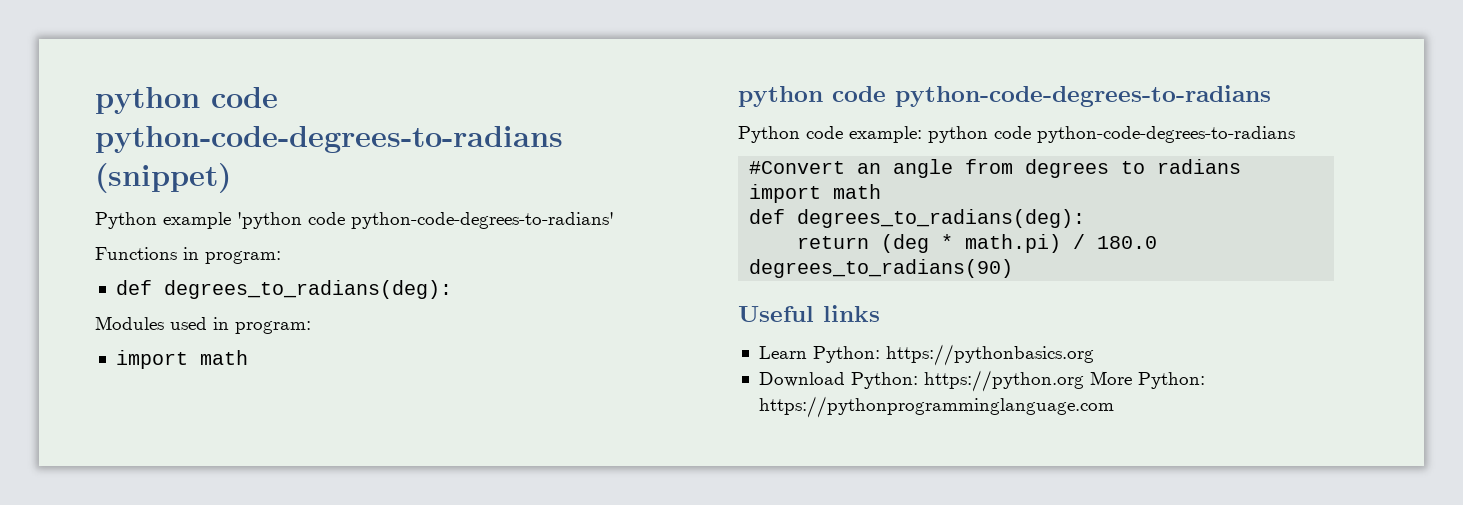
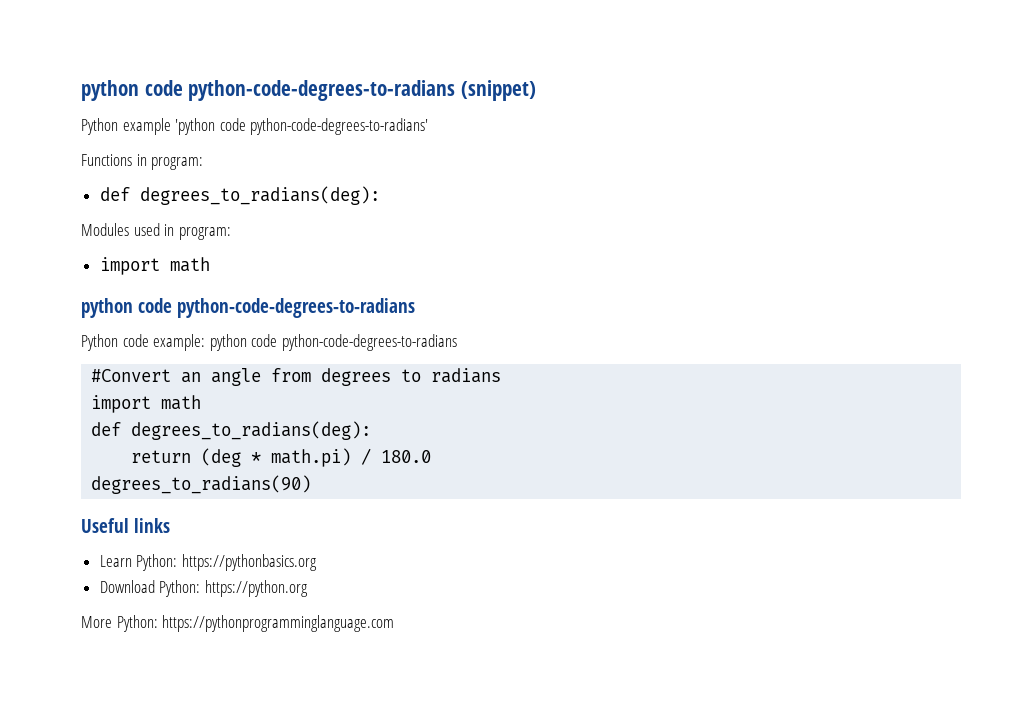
- Download Python: https://python.org More Python: https://pythonprogramminglanguage.com
+ Download Python: https://python.org
+ More Python: https://pythonprogramminglanguage.com

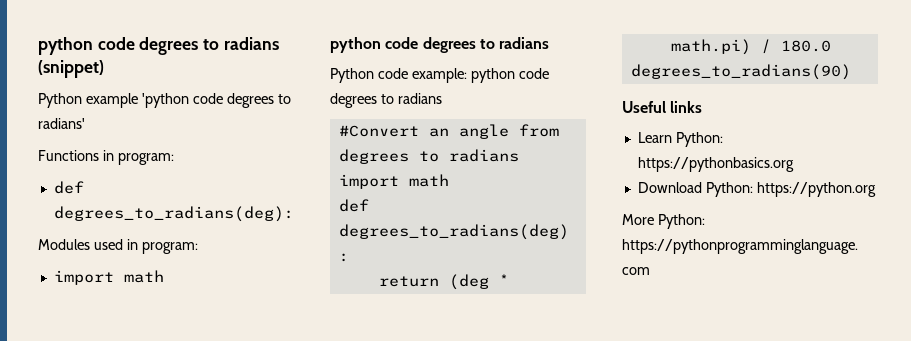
- python code python-code-degrees-to-radians (snippet)
+ python code degrees to radians (snippet)
- Python example 'python code python-code-degrees-to-radians'
+ Python example 'python code degrees to radians'
  Modules used in program:
  import math
- python code python-code-degrees-to-radians
+ python code degrees to radians
- Python code example: python code python-code-degrees-to-radians
+ Python code example: python code degrees to radians

